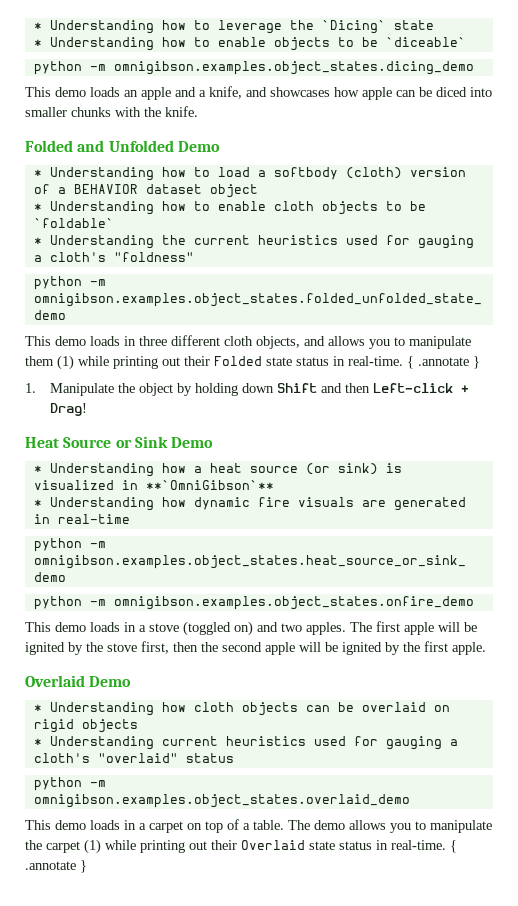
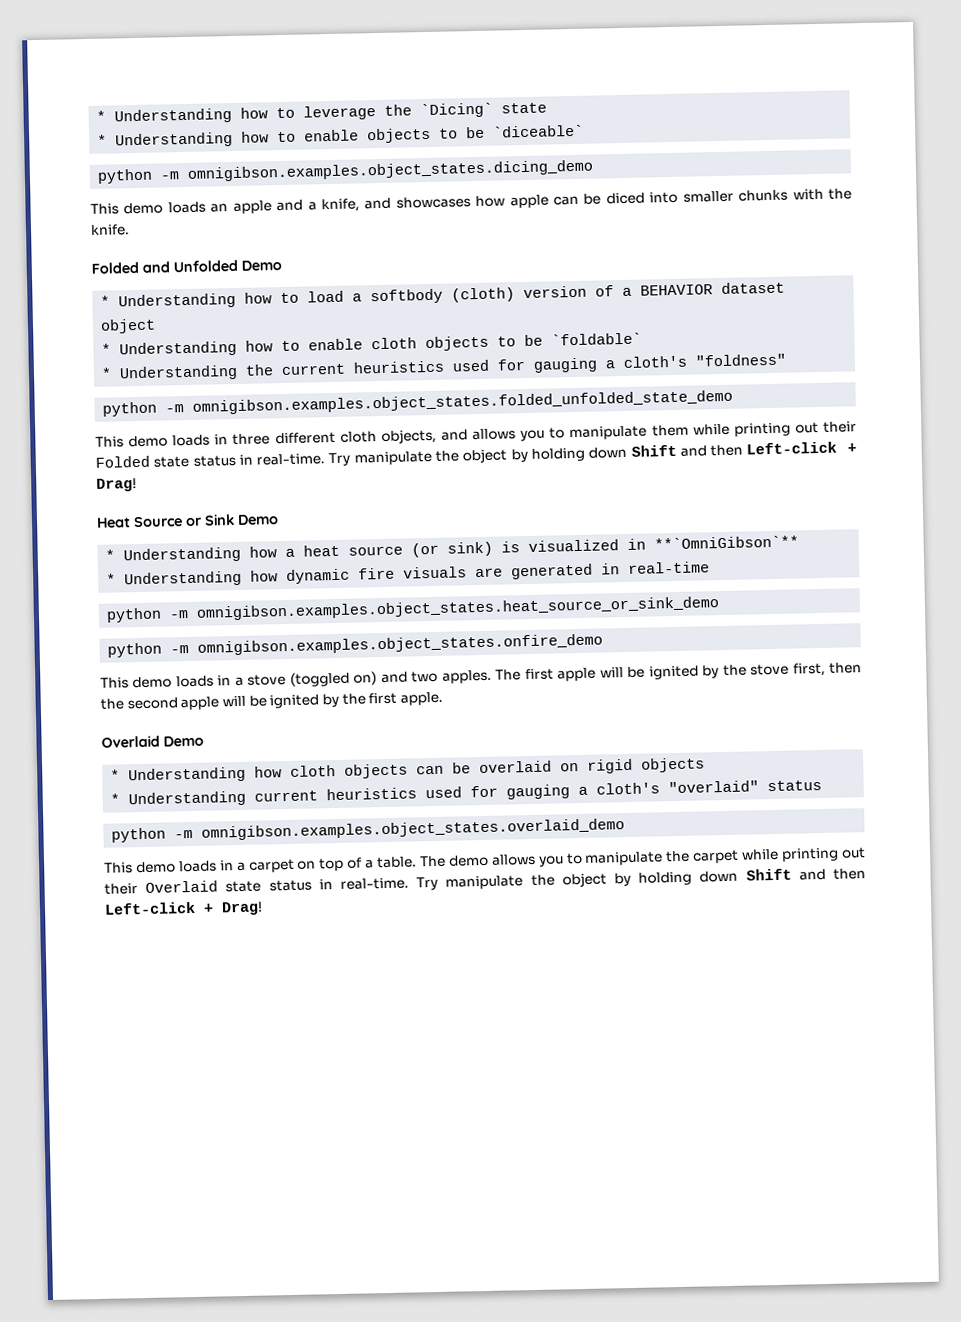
- This demo loads in three different cloth objects, and allows you to manipulate them (1) while printing out their Folded state status in real-time. { .annotate }
- 1. Manipulate the object by holding down Shift and then Left-click + Drag!
+ This demo loads in three different cloth objects, and allows you to manipulate them while printing out their Folded state status in real-time. Try manipulate the object by holding down Shift and then Left-click + Drag!
- The demo allows you to manipulate the carpet (1) while printing out their Overlaid state status in real-time. { .annotate }
+ The demo allows you to manipulate the carpet while printing out their Overlaid state status in real-time. Try manipulate the object by holding down Shift and then Left-click + Drag!

